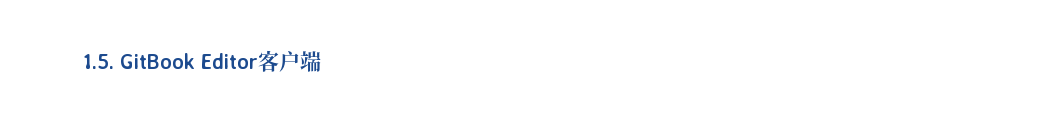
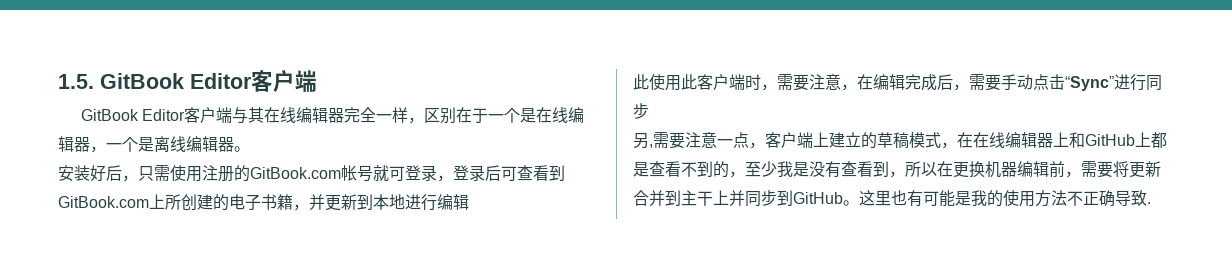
+ GitBook Editor客户端与其在线编辑器完全一样，区别在于一个是在线编辑器，一个是离线编辑器。
+ 安装好后，只需使用注册的GitBook.com帐号就可登录，登录后可查看到GitBook.com上所创建的电子书籍，并更新到本地进行编辑
+ 此使用此客户端时，需要注意，在编辑完成后，需要手动点击“Sync”进行同步
+ 另,需要注意一点，客户端上建立的草稿模式，在在线编辑器上和GitHub上都是查看不到的，至少我是没有查看到，所以在更换机器编辑前，需要将更新合并到主干上并同步到GitHub。这里也有可能是我的使用方法不正确导致.

